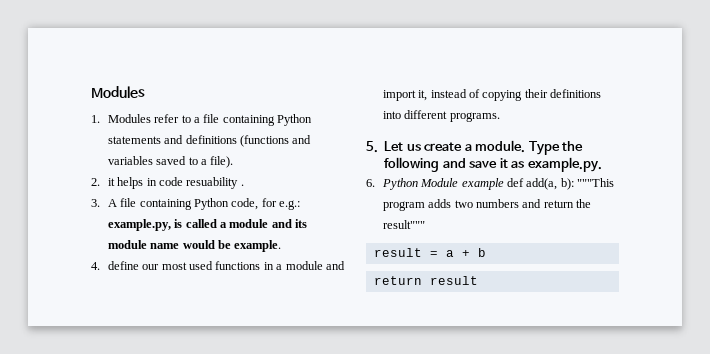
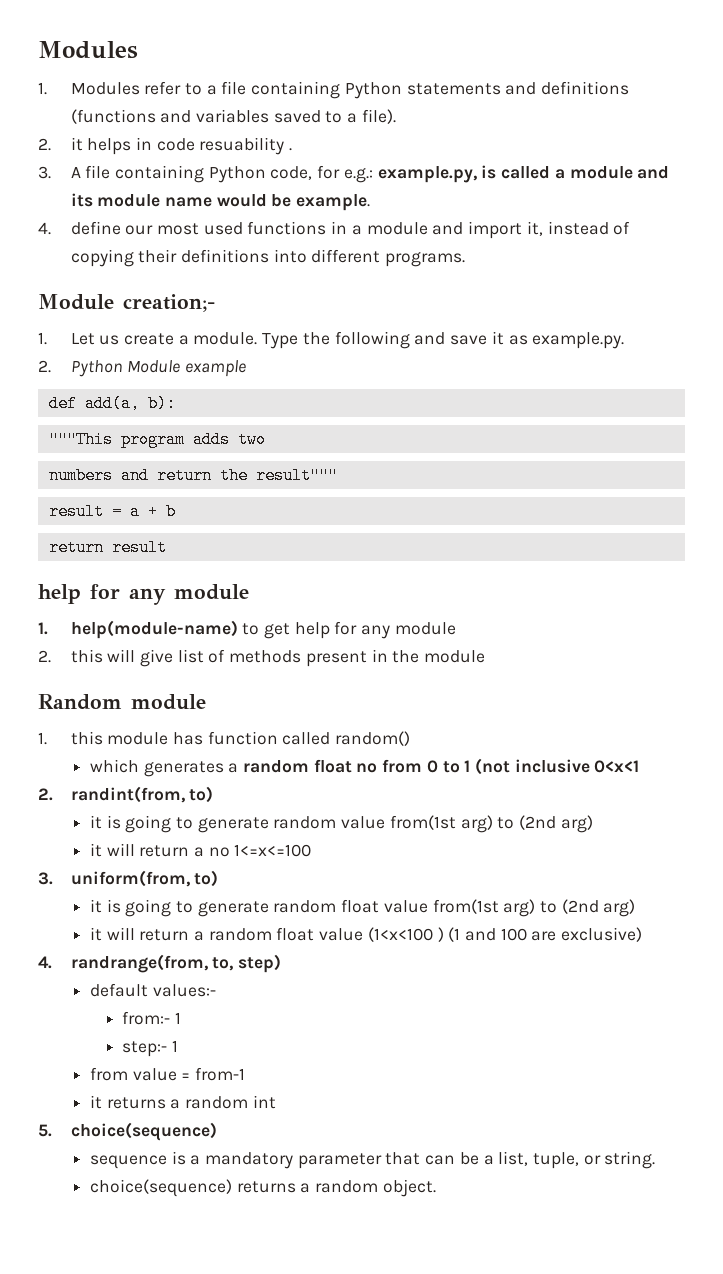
- 5. Let us create a module.
+ Module creation;-
+ 1. Let us create a module.
- 6. Python Module example def add(a, b): """This program adds two numbers and return the result"""
+ 2. Python Module example
+ def add(a, b):
+ """This program adds two
+ numbers and return the result"""
  return result
+ help for any module
+ 1. help(module-name) to get help for any module
+ 2. this will give list of methods present in the module
+ Random module
+ 1. this module has function called random()
+ which generates a random float no from 0 to 1 (not inclusive 0<x<1
+ 2. randint(from, to)
+ it is going to generate random value from(1st arg) to (2nd arg)
+ it will return a no 1<=x<=100
+ 3. uniform(from, to)
+ it is going to generate random float value from(1st arg) to (2nd arg)
+ it will return a random float value (1<x<100 ) (1 and 100 are exclusive)
+ 4. randrange(from, to, step)
+ default values:-
+ from:- 1
+ step:- 1
+ from value = from-1
+ it returns a random int
+ 5. choice(sequence)
+ sequence is a mandatory parameter that can be a list, tuple, or string.
+ choice(sequence) returns a random object.

